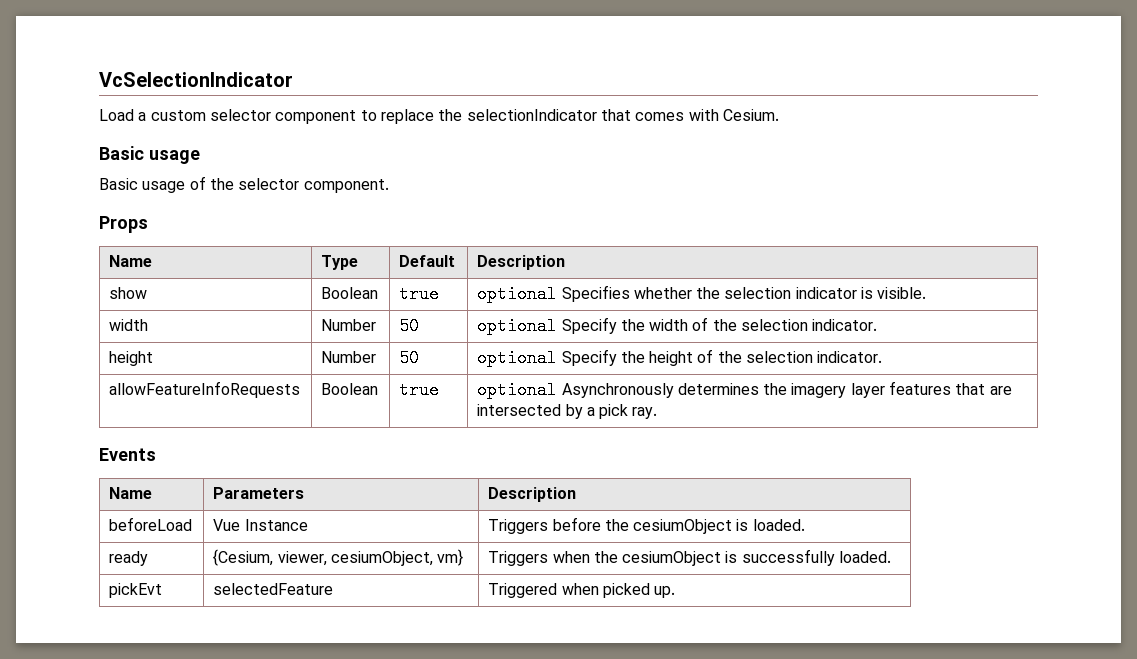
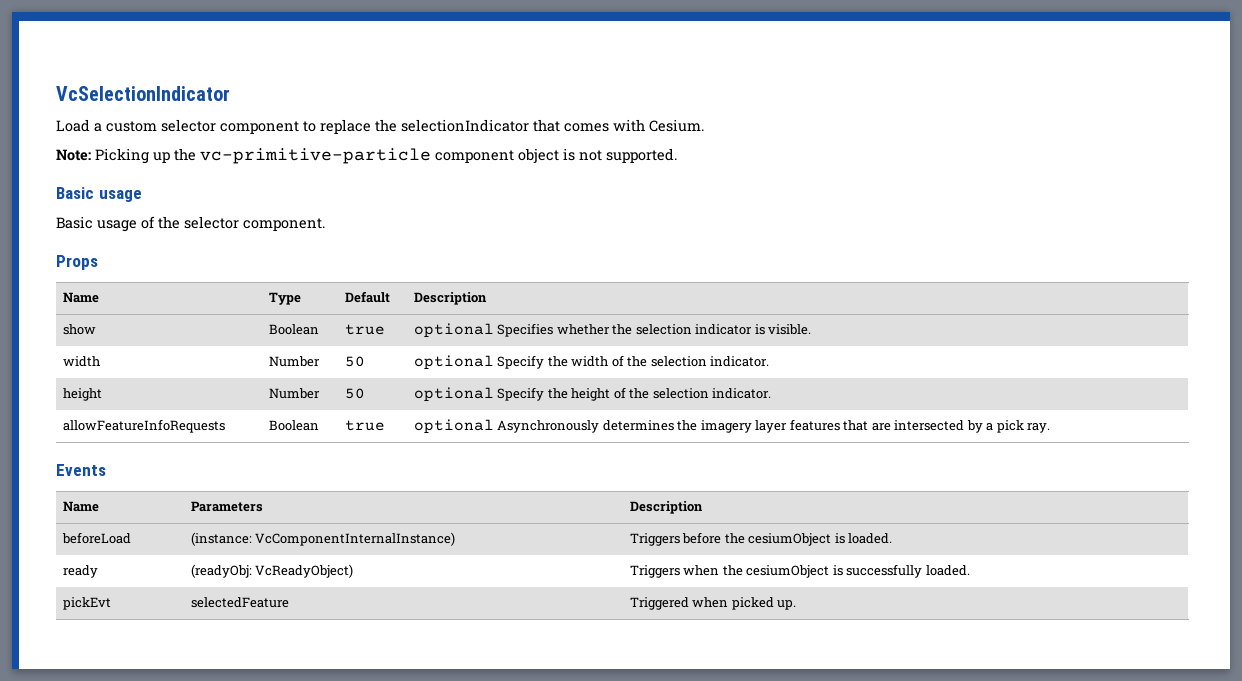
+ Note: Picking up the vc-primitive-particle component object is not supported.
- beforeLoad | Vue Instance | Triggers before the cesiumObject is loaded.
+ beforeLoad | (instance: VcComponentInternalInstance) | Triggers before the cesiumObject is loaded.
- ready | {Cesium, viewer, cesiumObject, vm} | Triggers when the cesiumObject is successfully loaded.
+ ready | (readyObj: VcReadyObject) | Triggers when the cesiumObject is successfully loaded.

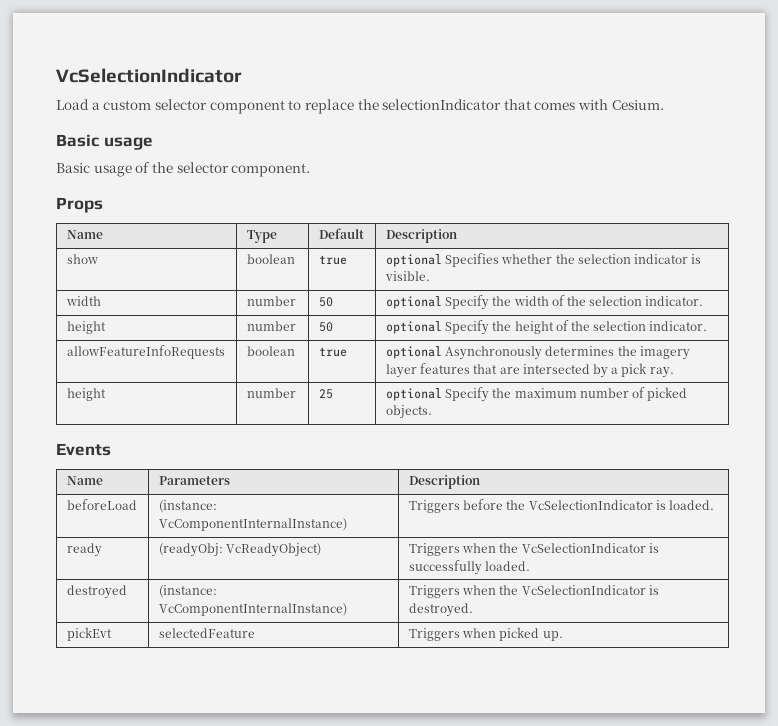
- Note: Picking up the vc-primitive-particle component object is not supported.
- show | Boolean | true | optional Specifies whether the selection indicator is visible.
+ show | boolean | true | optional Specifies whether the selection indicator is visible.
- width | Number | 50 | optional Specify the width of the selection indicator.
+ width | number | 50 | optional Specify the width of the selection indicator.
- height | Number | 50 | optional Specify the height of the selection indicator.
+ height | number | 50 | optional Specify the height of the selection indicator.
- allowFeatureInfoRequests | Boolean | true | optional Asynchronously determines the imagery layer features that are intersected by a pick ray.
+ allowFeatureInfoRequests | boolean | true | optional Asynchronously determines the imagery layer features that are intersected by a pick ray.
+ height | number | 25 | optional Specify the maximum number of picked objects.
- beforeLoad | (instance: VcComponentInternalInstance) | Triggers before the cesiumObject is loaded.
+ beforeLoad | (instance: VcComponentInternalInstance) | Triggers before the VcSelectionIndicator is loaded.
- ready | (readyObj: VcReadyObject) | Triggers when the cesiumObject is successfully loaded.
+ ready | (readyObj: VcReadyObject) | Triggers when the VcSelectionIndicator is successfully loaded.
+ destroyed | (instance: VcComponentInternalInstance) | Triggers when the VcSelectionIndicator is destroyed.
- pickEvt | selectedFeature | Triggered when picked up.
+ pickEvt | selectedFeature | Triggers when picked up.

